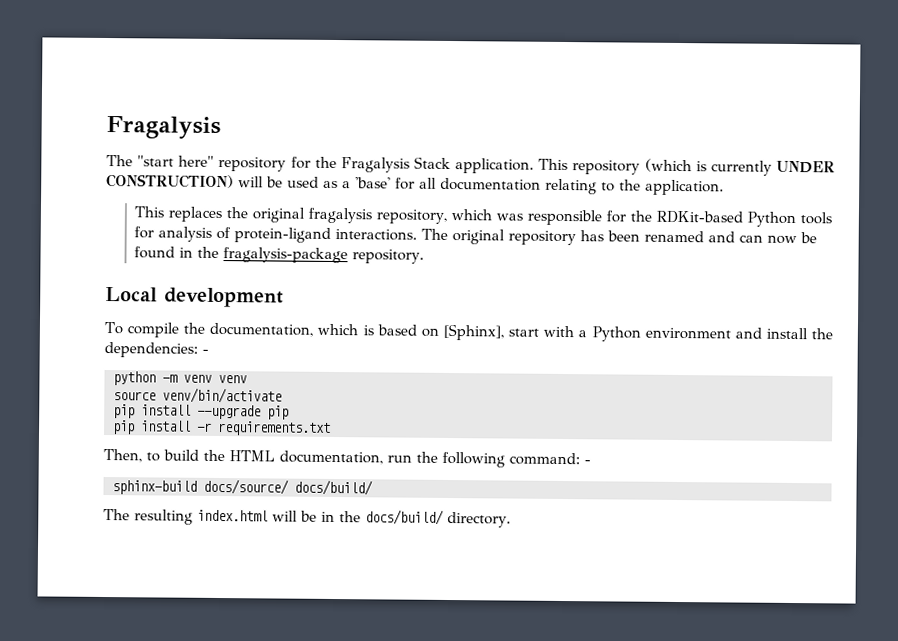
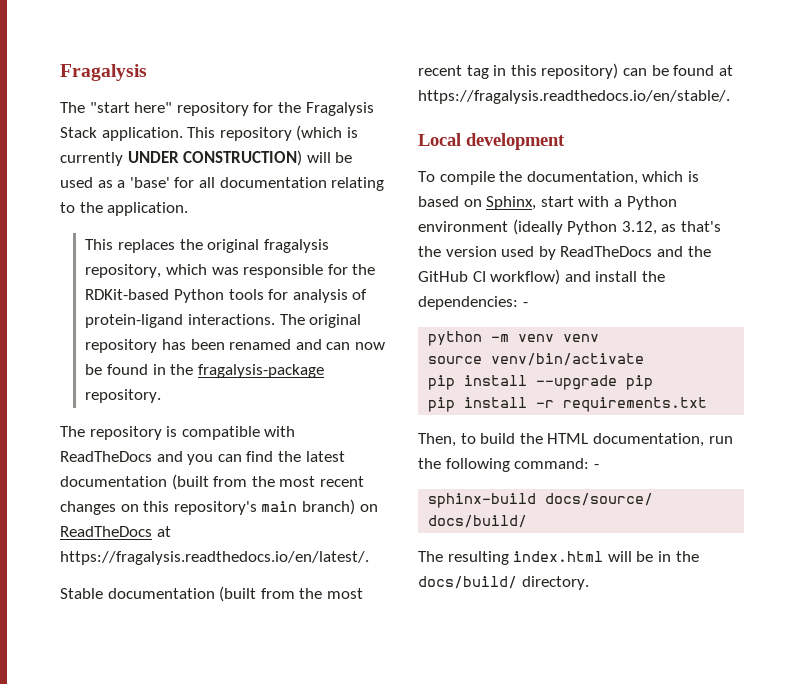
+ The repository is compatible with ReadTheDocs and you can find the latest documentation (built from the most recent changes on this repository's main branch) on ReadTheDocs at https://fragalysis.readthedocs.io/en/latest/.
+ Stable documentation (built from the most recent tag in this repository) can be found at https://fragalysis.readthedocs.io/en/stable/.
- To compile the documentation, which is based on [Sphinx], start with a Python environment and install the dependencies: -
+ To compile the documentation, which is based on Sphinx, start with a Python environment (ideally Python 3.12, as that's the version used by ReadTheDocs and the GitHub CI workflow) and install the dependencies: -

